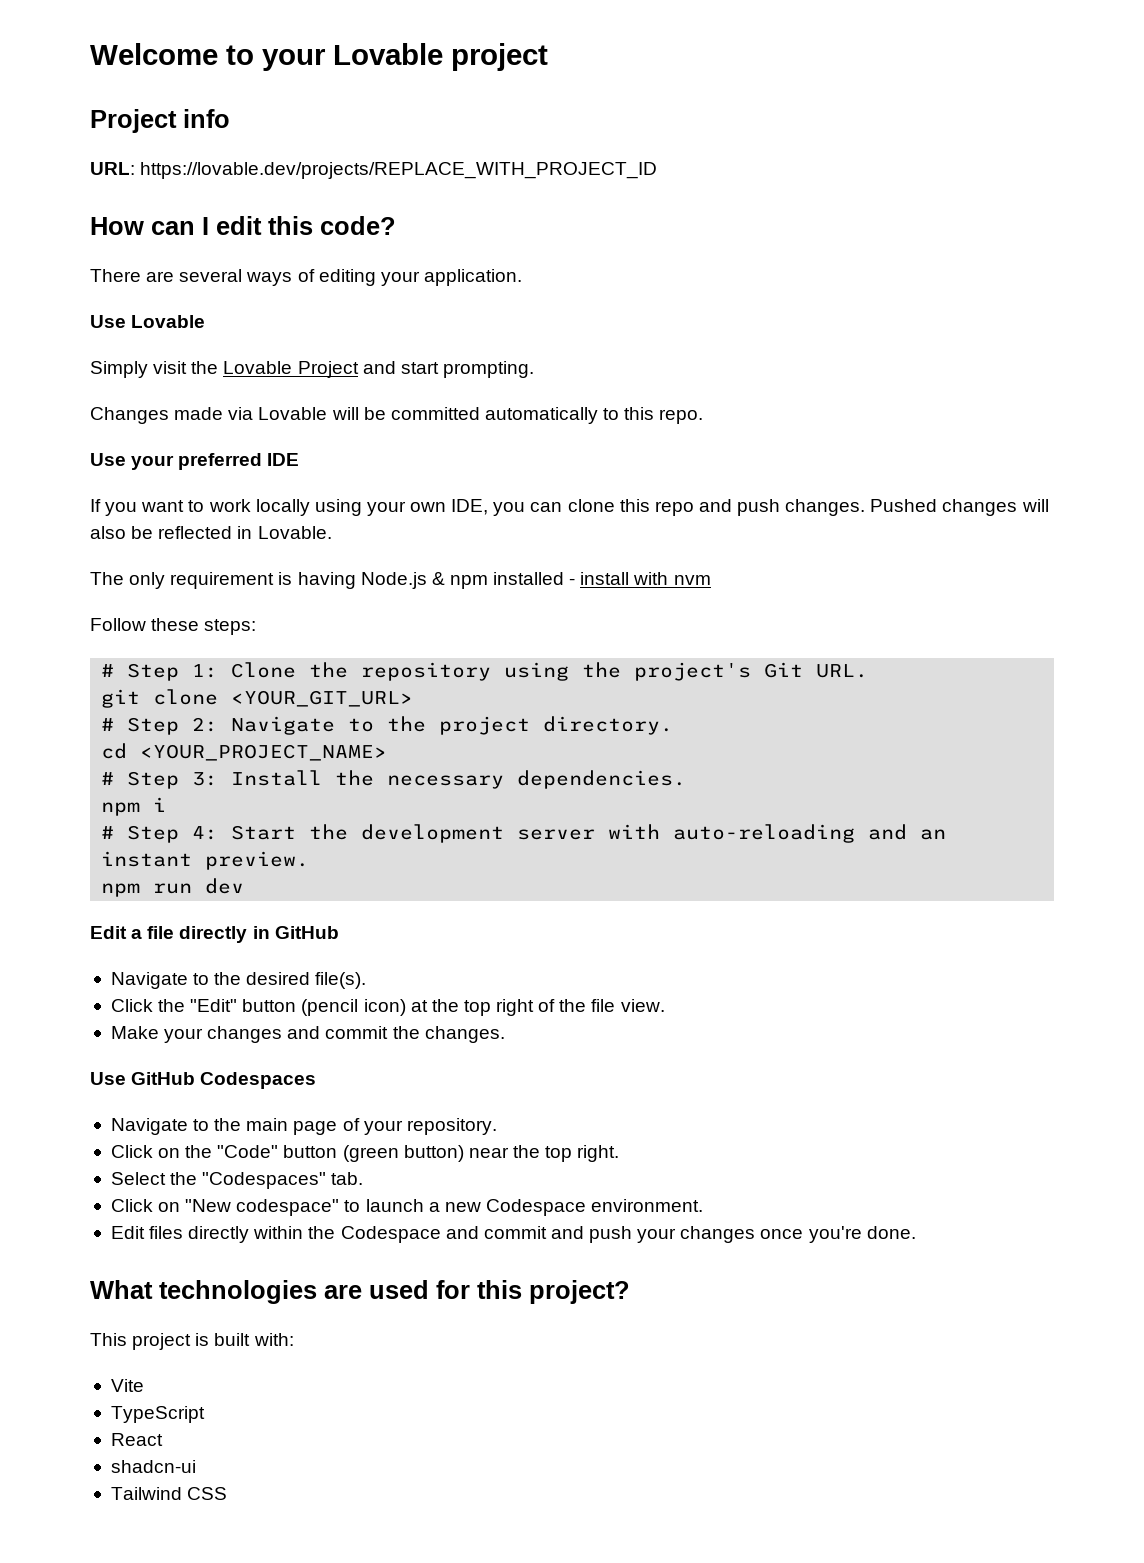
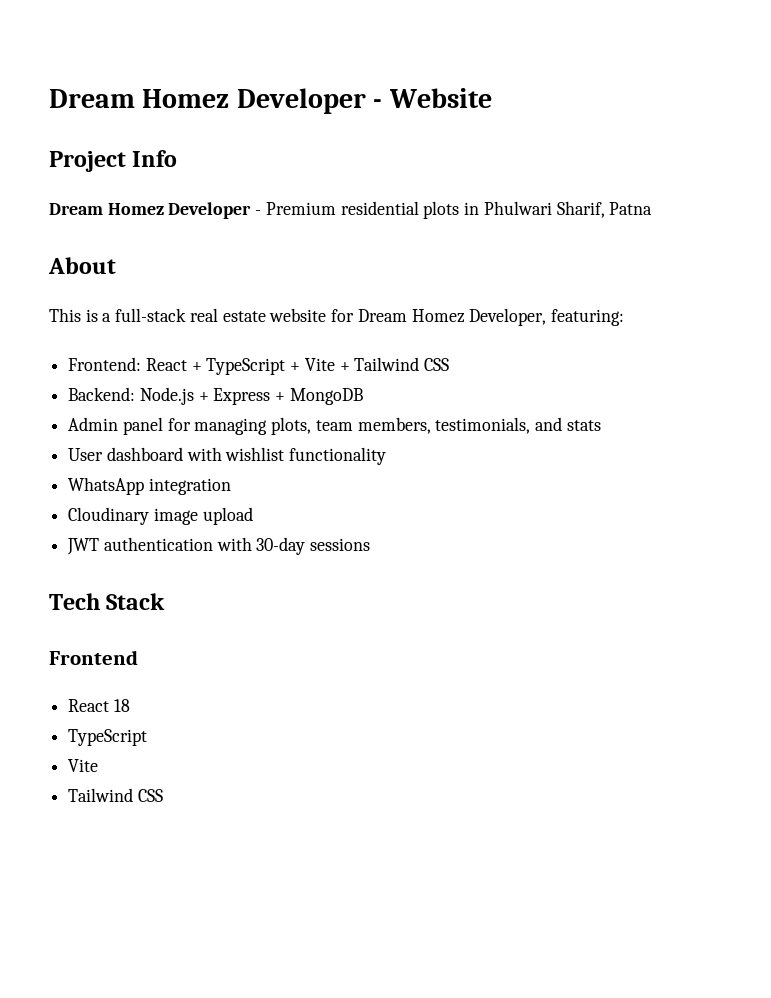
- Welcome to your Lovable project
- Project info
- URL: https://lovable.dev/projects/REPLACE_WITH_PROJECT_ID
- How can I edit this code?
- There are several ways of editing your application.
- Use Lovable
- Simply visit the Lovable Project and start prompting.
- Changes made via Lovable will be committed automatically to this repo.
- Use your preferred IDE
- If you want to work locally using your own IDE, you can clone this repo and push changes. Pushed changes will also be reflected in Lovable.
- The only requirement is having Node.js & npm installed - install with nvm
- Follow these steps:
- # Step 1: Clone the repository using the project's Git URL.
- git clone <YOUR_GIT_URL>
- # Step 2: Navigate to the project directory.
- cd <YOUR_PROJECT_NAME>
- # Step 3: Install the necessary dependencies.
- npm i
- # Step 4: Start the development server with auto-reloading and an instant preview.
- npm run dev
- Edit a file directly in GitHub
- Navigate to the desired file(s).
- Click the "Edit" button (pencil icon) at the top right of the file view.
- Make your changes and commit the changes.
- Use GitHub Codespaces
- Navigate to the main page of your repository.
- Click on the "Code" button (green button) near the top right.
- Select the "Codespaces" tab.
- Click on "New codespace" to launch a new Codespace environment.
- Edit files directly within the Codespace and commit and push your changes once you're done.
- What technologies are used for this project?
- This project is built with:
+ Dream Homez Developer - Website
+ Project Info
+ Dream Homez Developer - Premium residential plots in Phulwari Sharif, Patna
+ About
+ This is a full-stack real estate website for Dream Homez Developer, featuring:
+ Frontend: React + TypeScript + Vite + Tailwind CSS
+ Backend: Node.js + Express + MongoDB
+ Admin panel for managing plots, team members, testimonials, and stats
+ User dashboard with wishlist functionality
+ WhatsApp integration
+ Cloudinary image upload
+ JWT authentication with 30-day sessions
+ Tech Stack
+ Frontend
+ React 18
+ TypeScript
  Vite
- TypeScript
- React
- shadcn-ui

